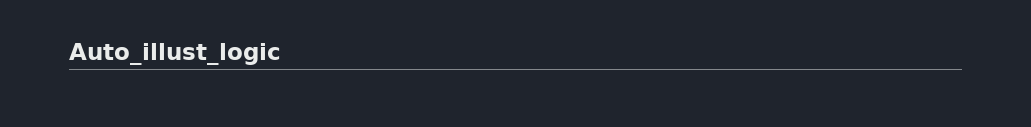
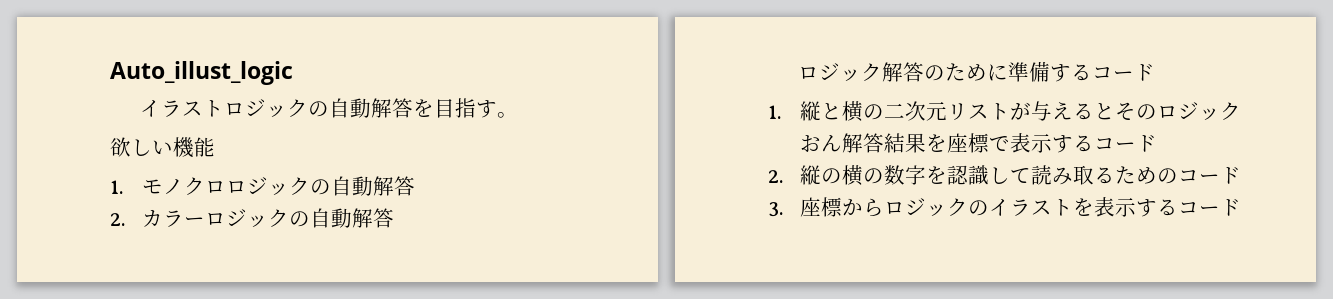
+ イラストロジックの自動解答を目指す。
+ 欲しい機能
+ 1.モノクロロジックの自動解答
+ 2.カラーロジックの自動解答
+ ロジック解答のために準備するコード
+ 1.縦と横の二次元リストが与えるとそのロジックおん解答結果を座標で表示するコード
+ 2.縦の横の数字を認識して読み取るためのコード
+ 3.座標からロジックのイラストを表示するコード

